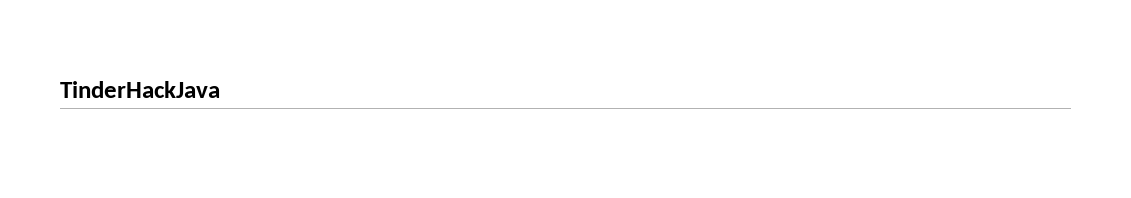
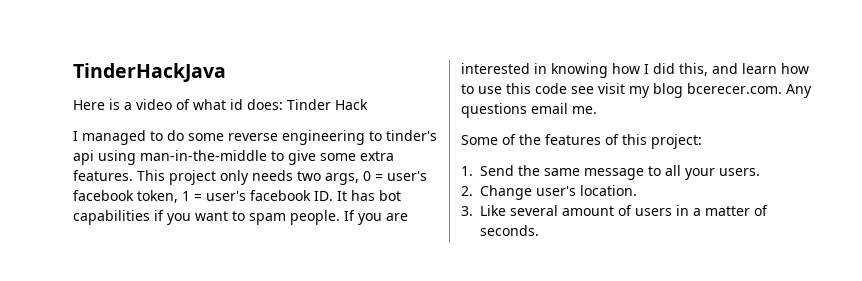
+ Here is a video of what id does: Tinder Hack
+ I managed to do some reverse engineering to tinder's api using man-in-the-middle to give some extra features. This project only needs two args, 0 = user's facebook token, 1 = user's facebook ID. It has bot capabilities if you want to spam people. If you are interested in knowing how I did this, and learn how to use this code see visit my blog bcerecer.com. Any questions email me.
+ Some of the features of this project:
+ 1. Send the same message to all your users.
+ 2. Change user's location.
+ 3. Like several amount of users in a matter of seconds.

